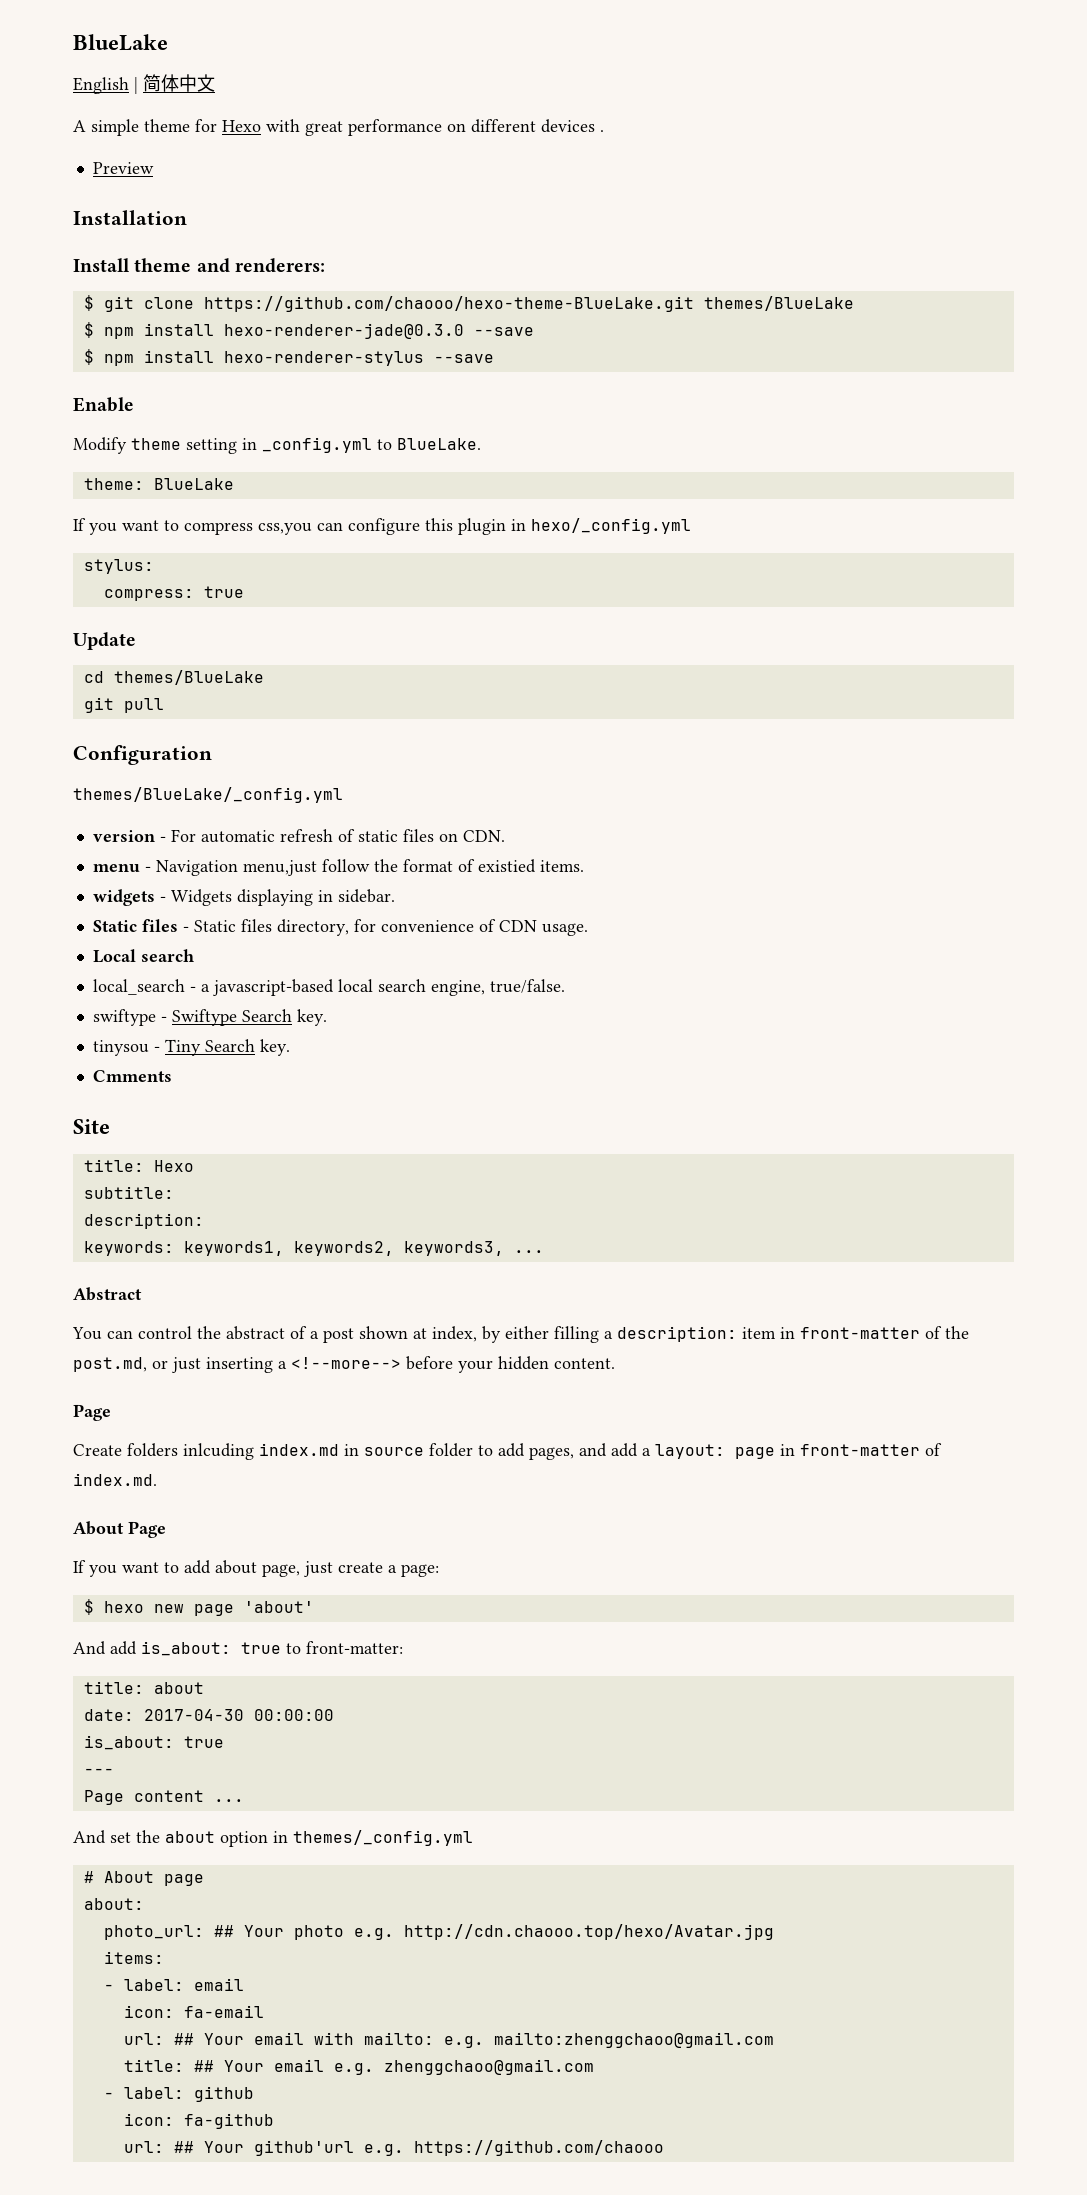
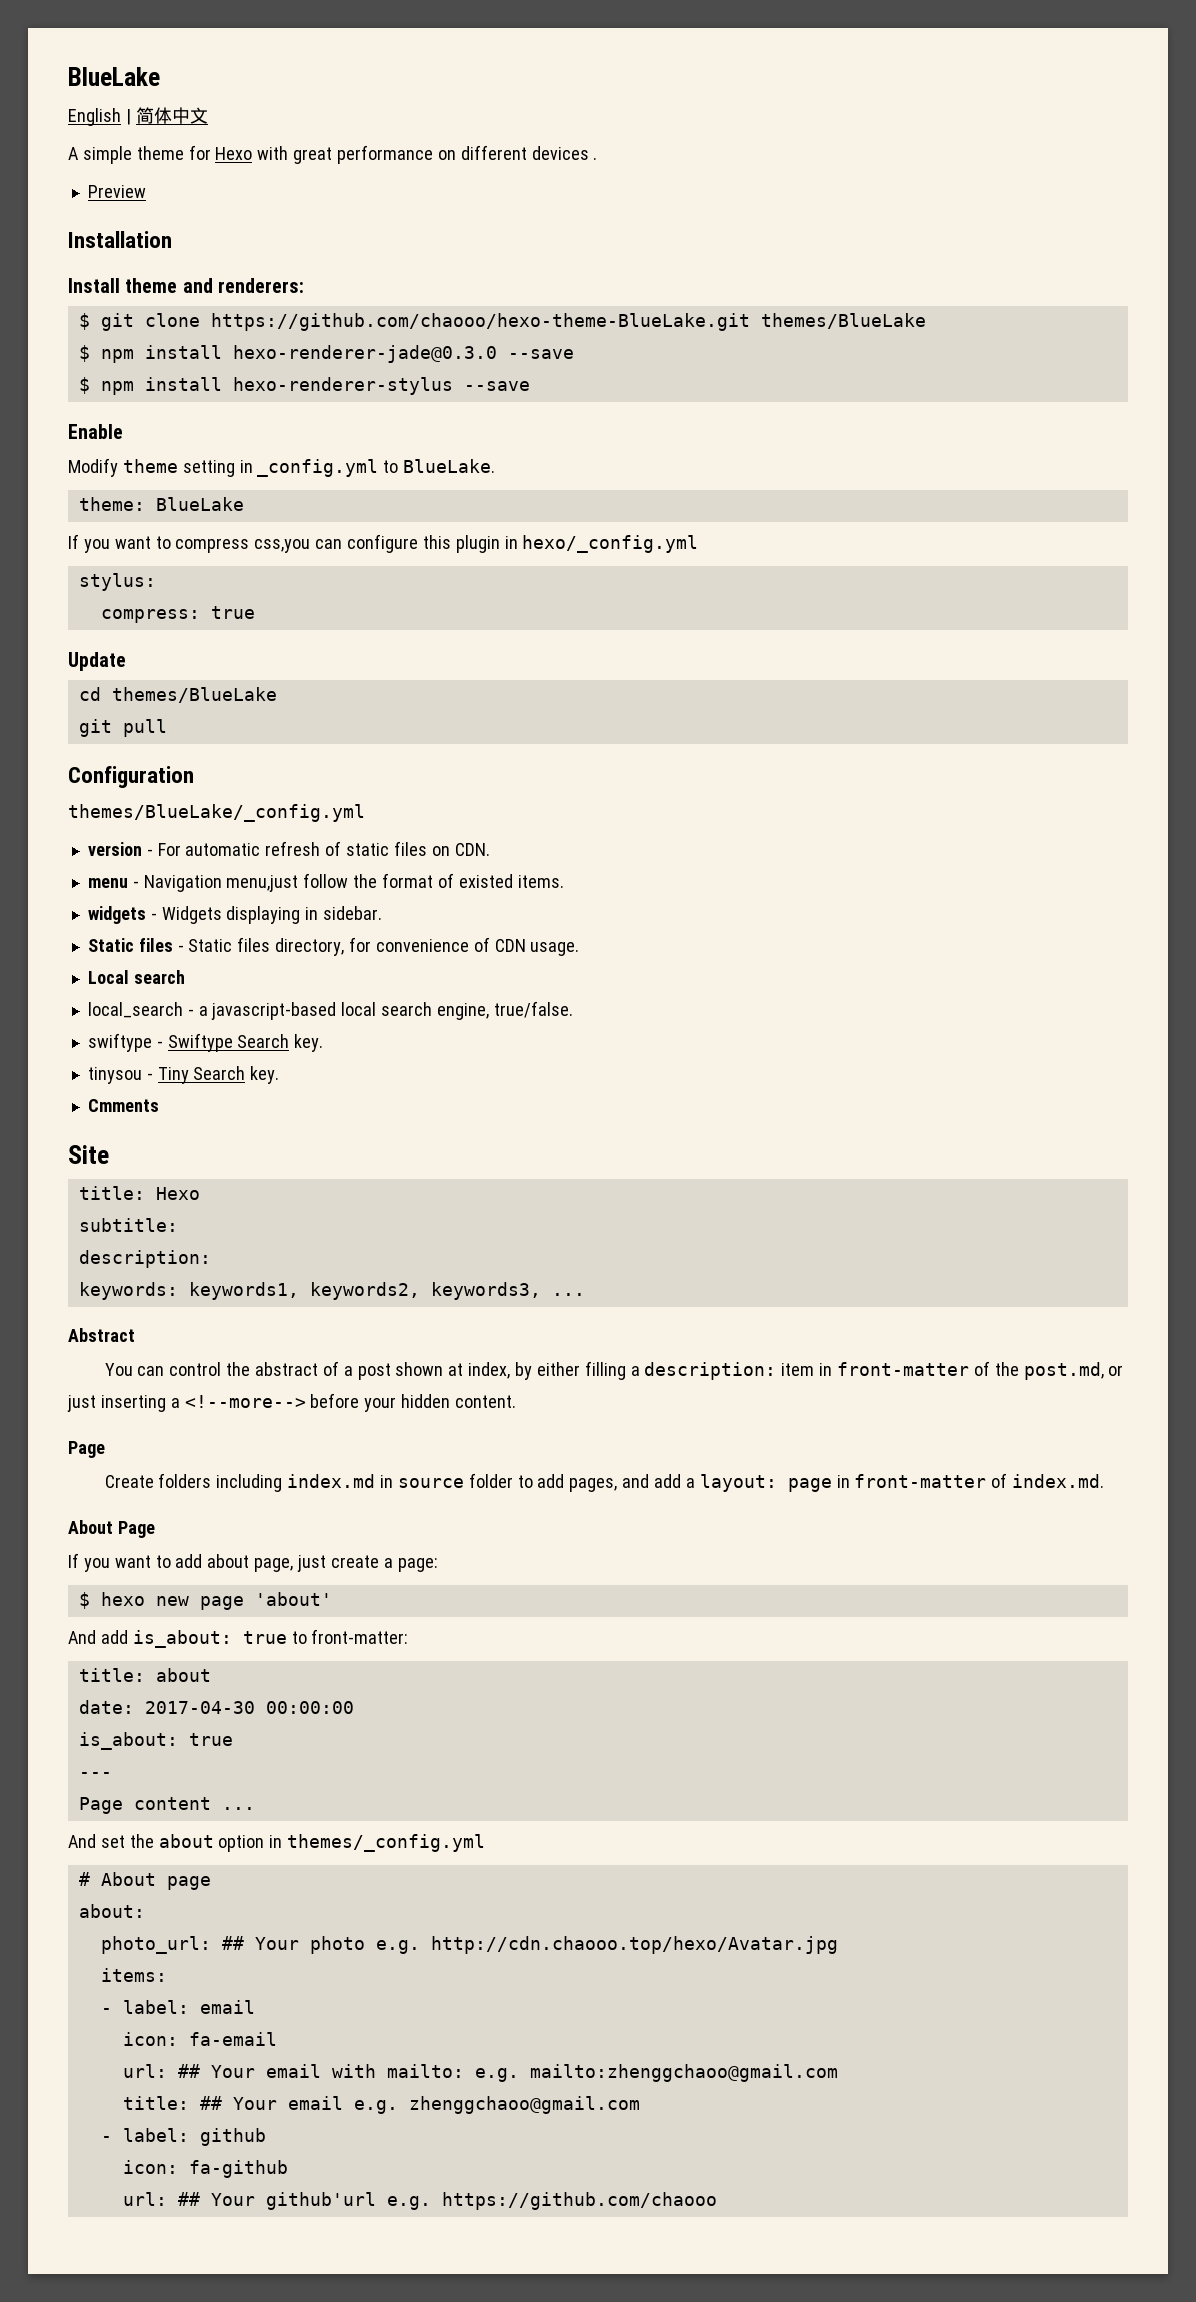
- menu - Navigation menu,just follow the format of existied items.
+ menu - Navigation menu,just follow the format of existed items.
- Create folders inlcuding index.md in source folder to add pages, and add a layout: page in front-matter of index.md.
+ Create folders including index.md in source folder to add pages, and add a layout: page in front-matter of index.md.

